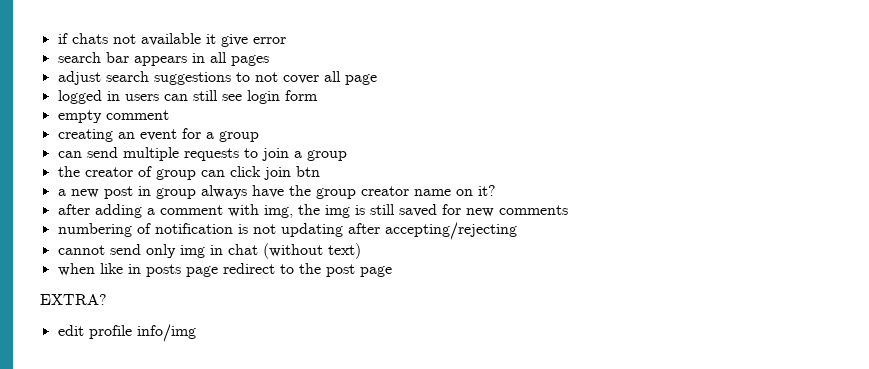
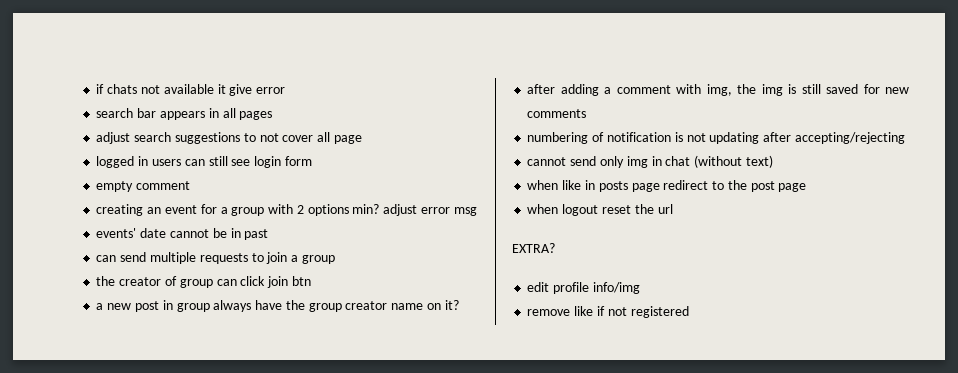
- creating an event for a group
+ creating an event for a group with 2 options min? adjust error msg
+ events' date cannot be in past
+ when logout reset the url
+ remove like if not registered

